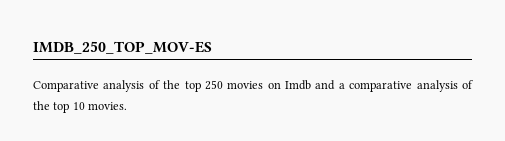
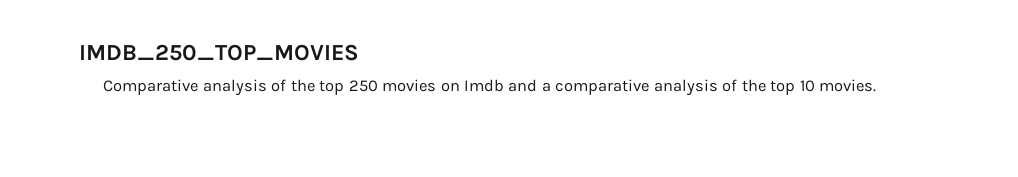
- IMDB_250_TOP_MOV-ES
+ IMDB_250_TOP_MOVIES

